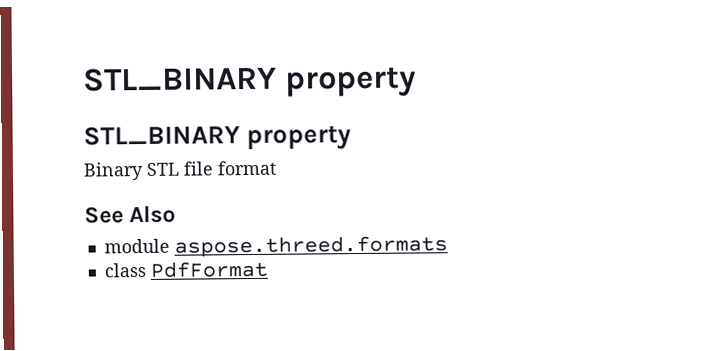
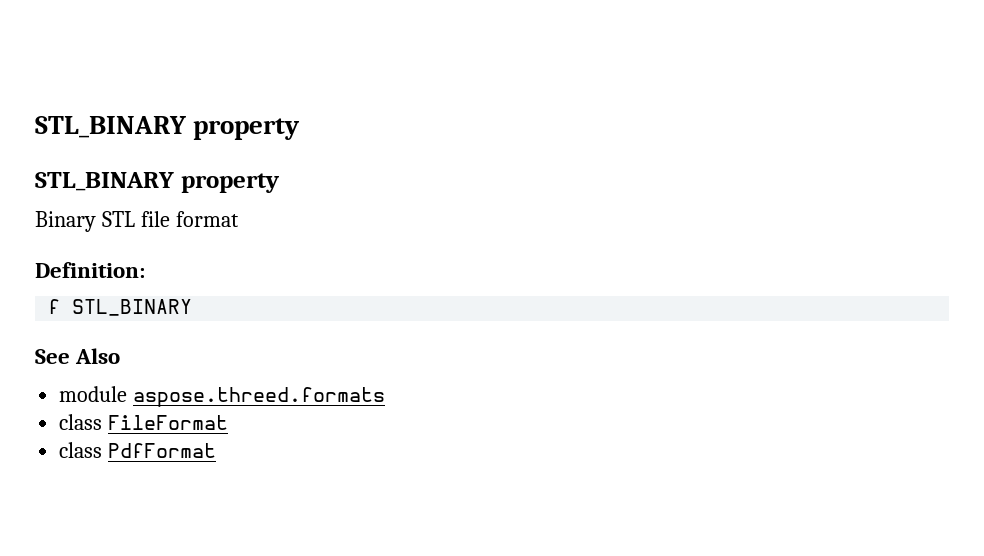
+ Definition:
+ f STL_BINARY
+ class FileFormat

